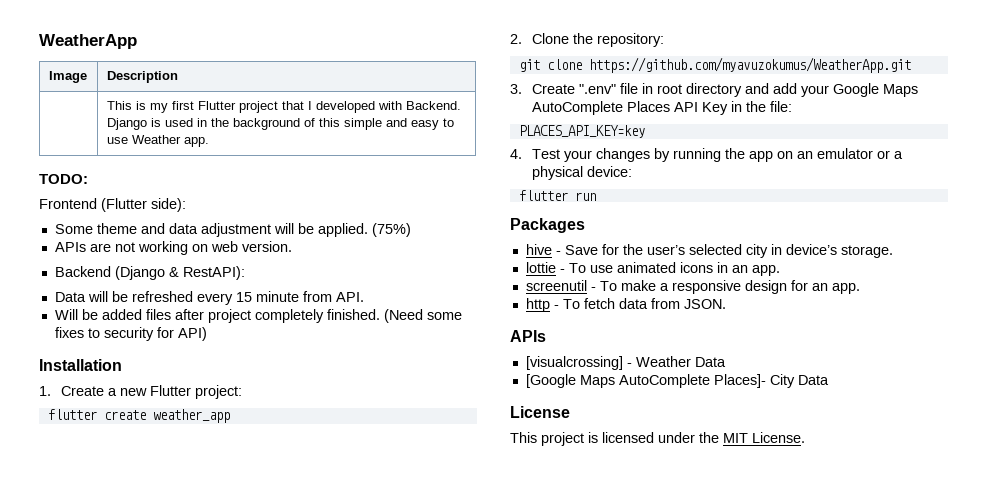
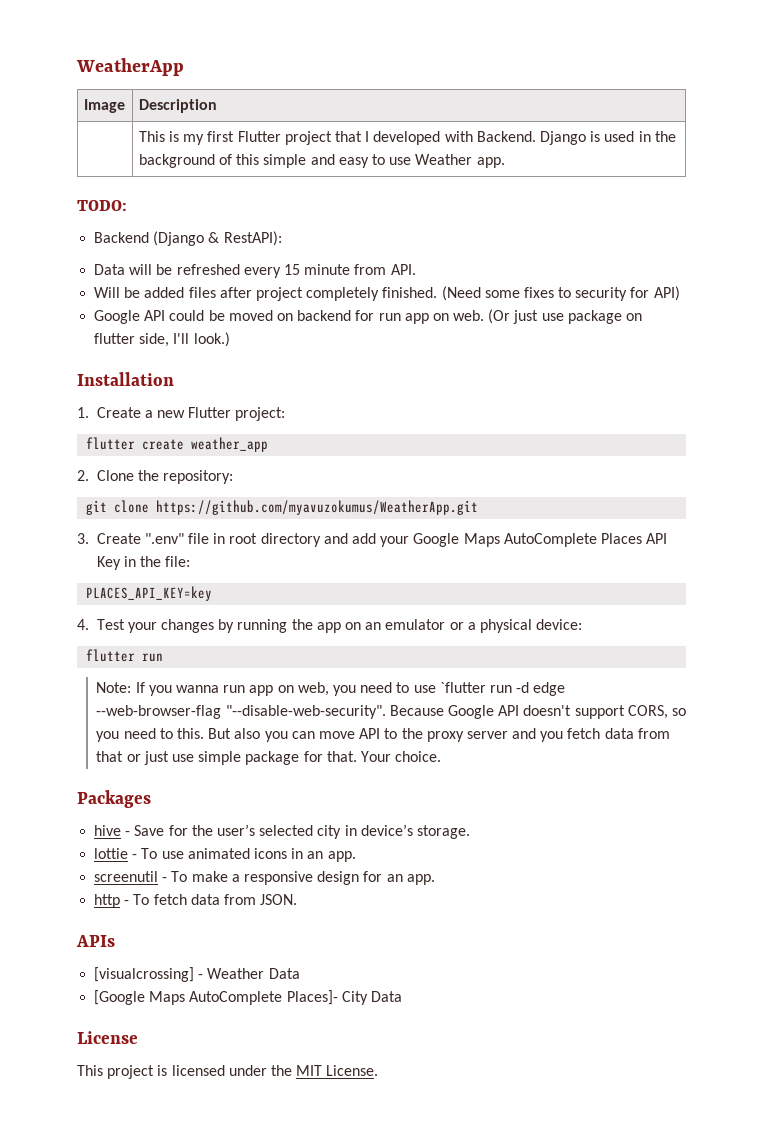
- Frontend (Flutter side):
- Some theme and data adjustment will be applied. (75%)
- APIs are not working on web version.
+ Google API could be moved on backend for run app on web. (Or just use package on flutter side, I'll look.)
+ Note: If you wanna run app on web, you need to use `flutter run -d edge --web-browser-flag "--disable-web-security". Because Google API doesn't support CORS, so you need to this. But also you can move API to the proxy server and you fetch data from that or just use simple package for that. Your choice.

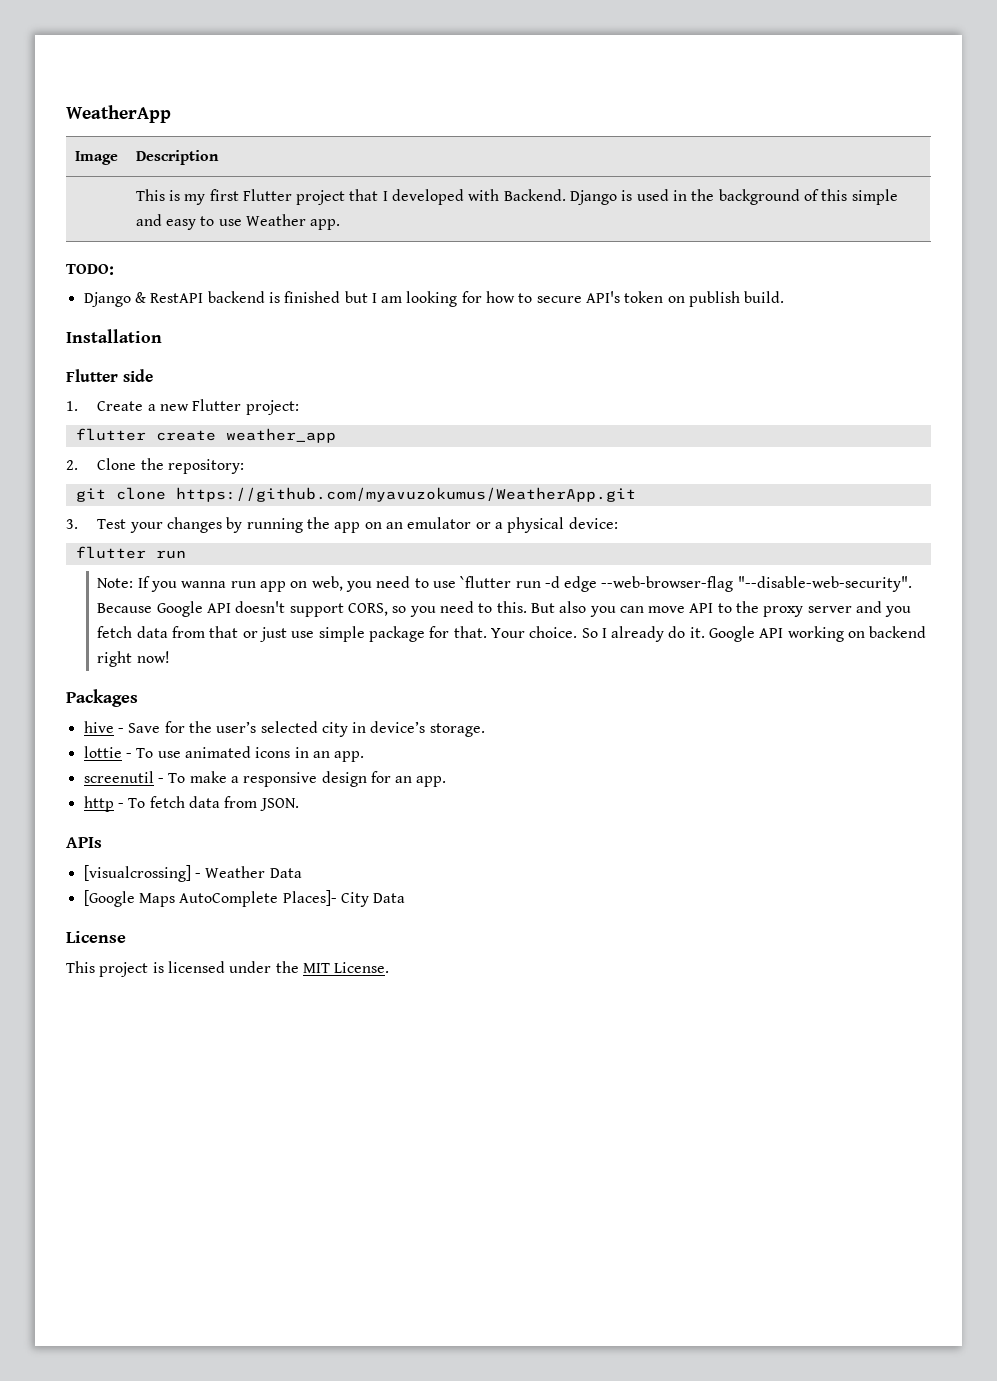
- Backend (Django & RestAPI):
- Data will be refreshed every 15 minute from API.
- Will be added files after project completely finished. (Need some fixes to security for API)
- Google API could be moved on backend for run app on web. (Or just use package on flutter side, I'll look.)
+ Django & RestAPI backend is finished but I am looking for how to secure API's token on publish build.
+ Flutter side
- 3. Create ".env" file in root directory and add your Google Maps AutoComplete Places API Key in the file:
- PLACES_API_KEY=key
- 4. Test your changes by running the app on an emulator or a physical device:
+ 3. Test your changes by running the app on an emulator or a physical device:
+ So I already do it. Google API working on backend right now!

